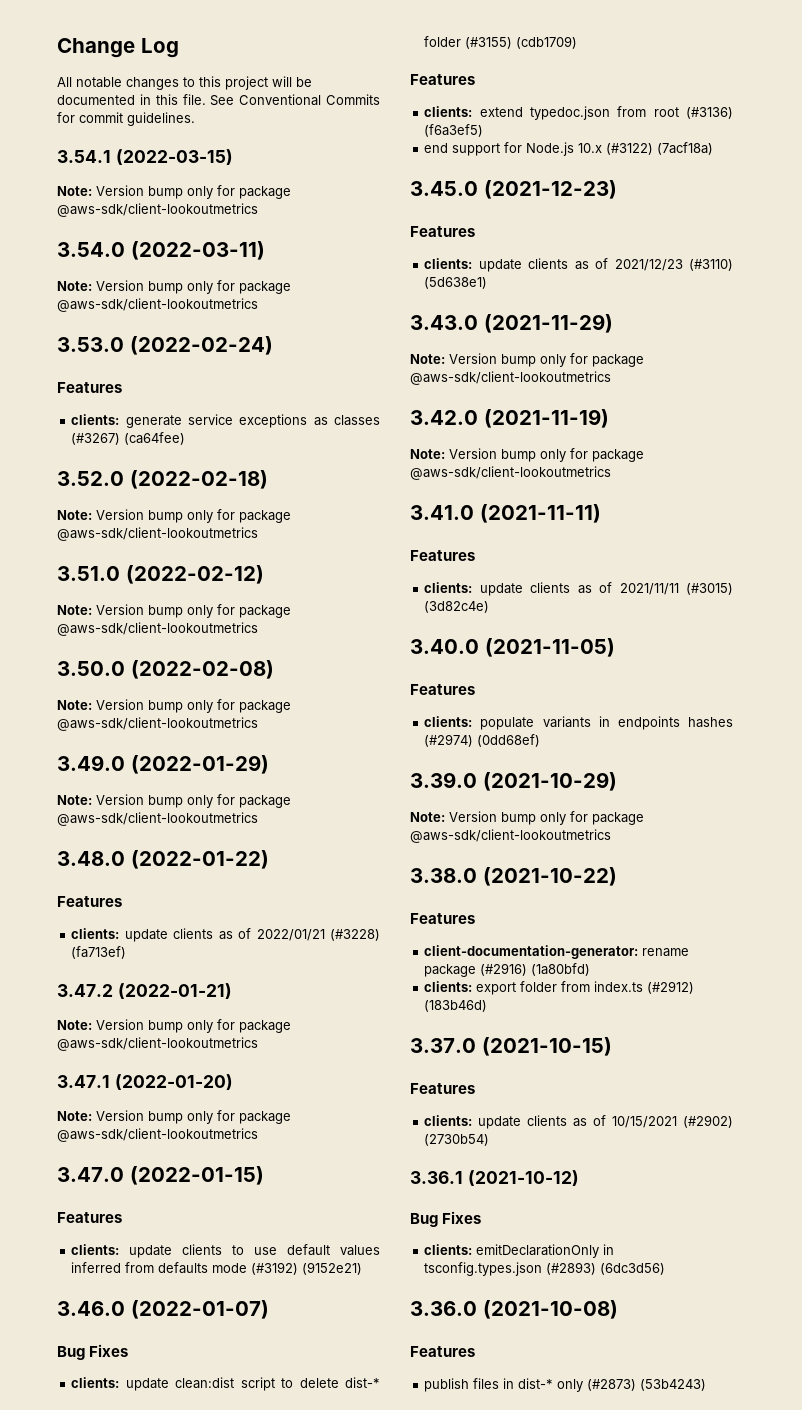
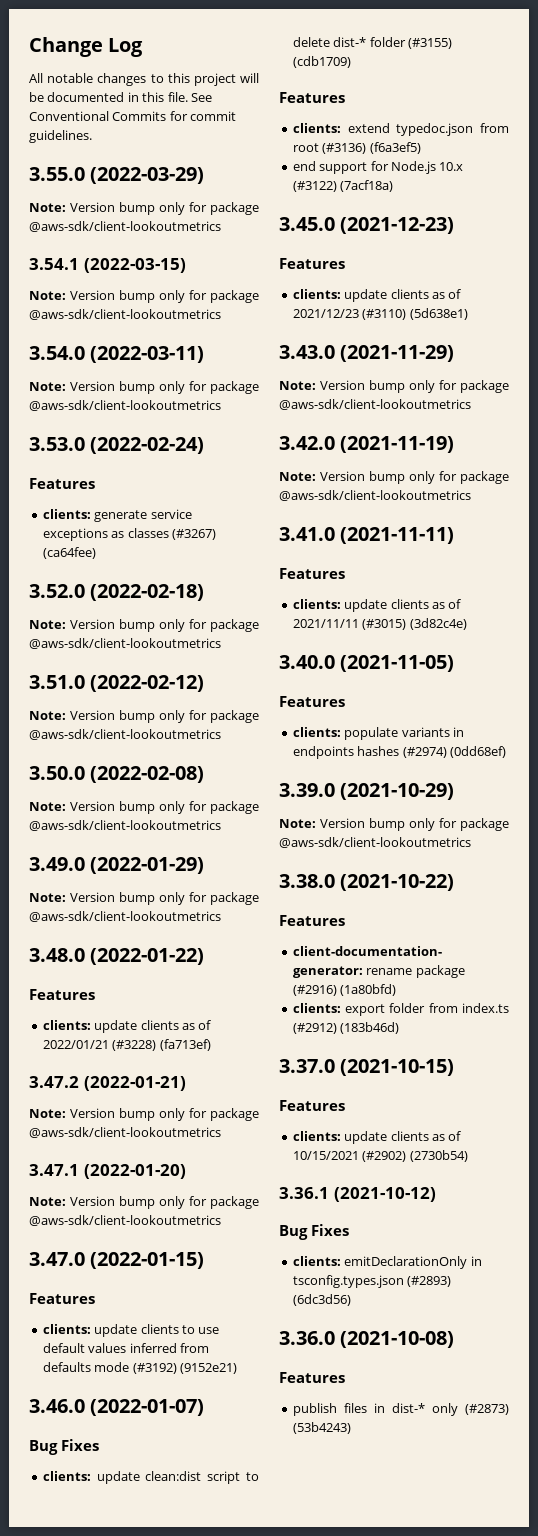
+ 3.55.0 (2022-03-29)
+ Note: Version bump only for package @aws-sdk/client-lookoutmetrics

